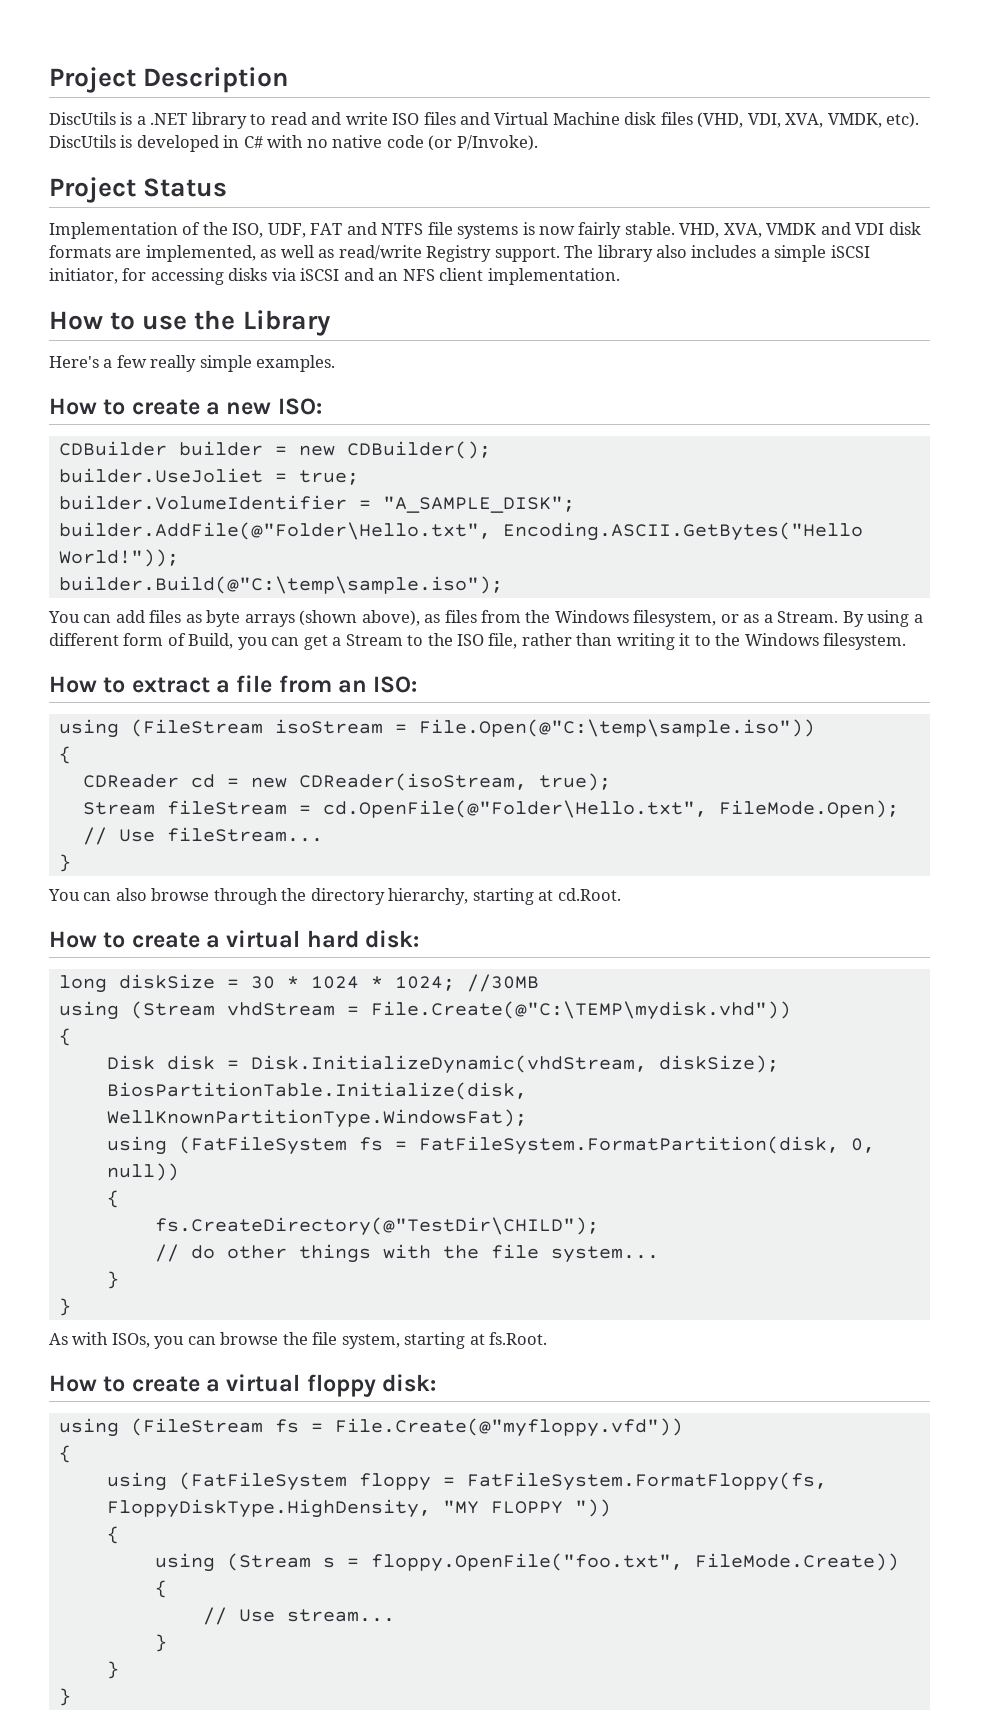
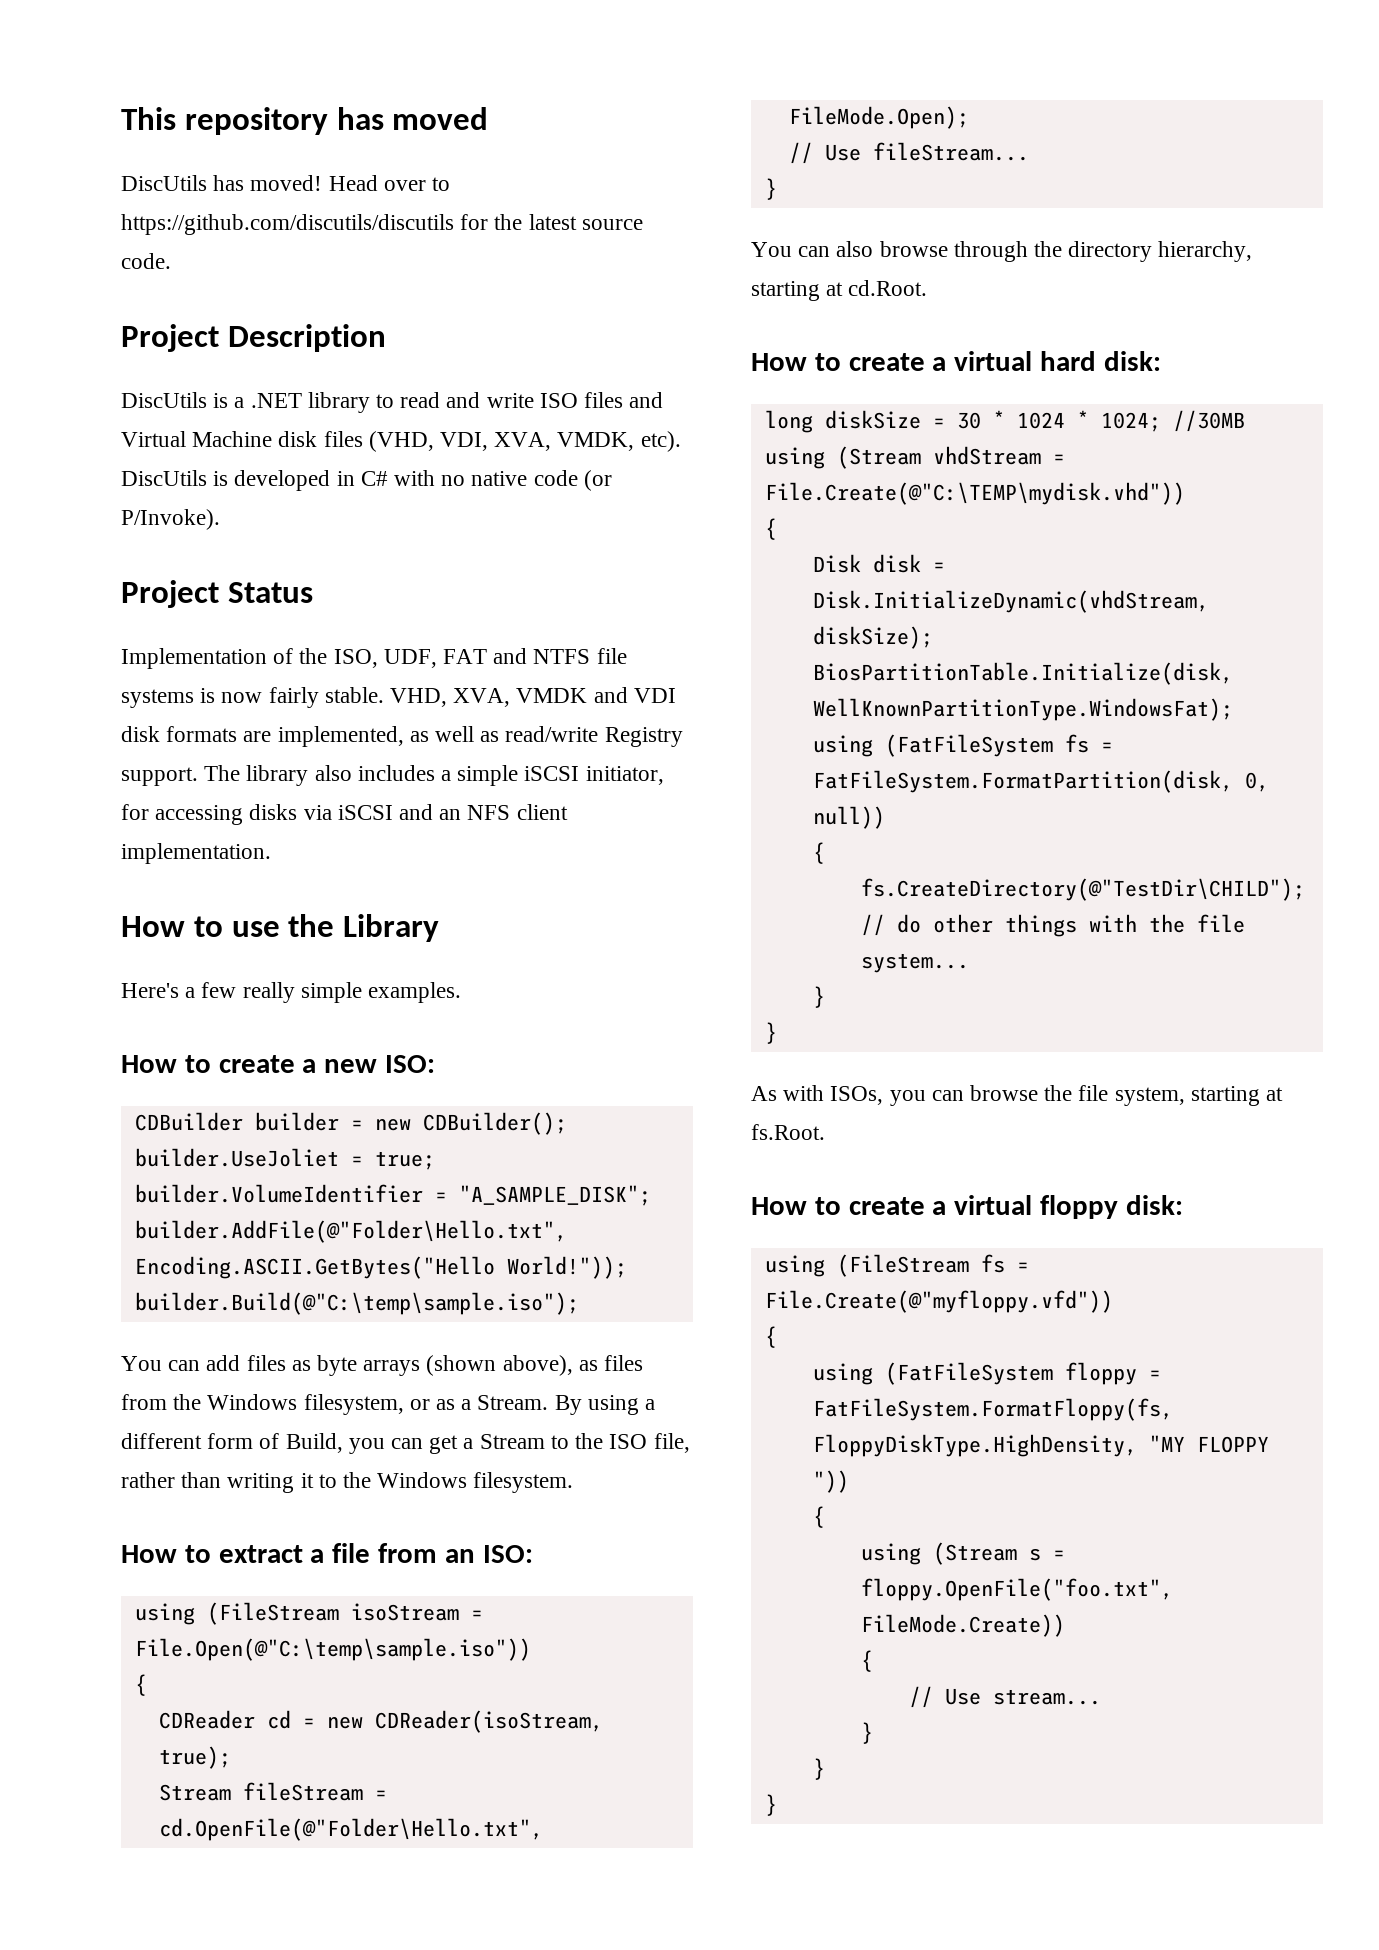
+ This repository has moved
+ DiscUtils has moved! Head over to https://github.com/discutils/discutils for the latest source code.

